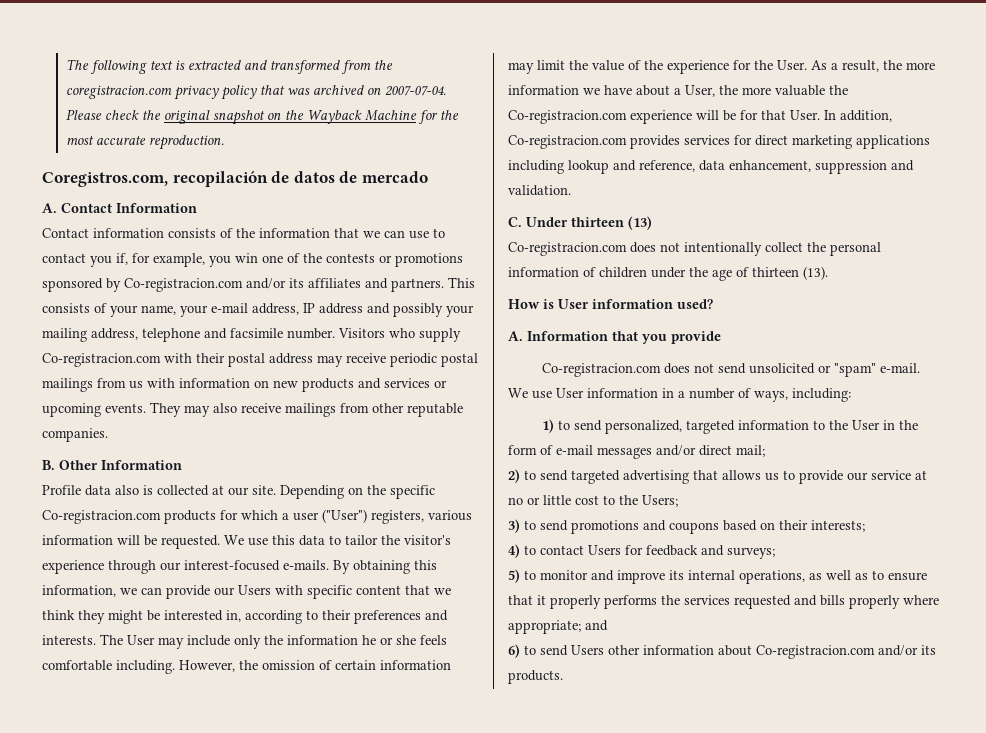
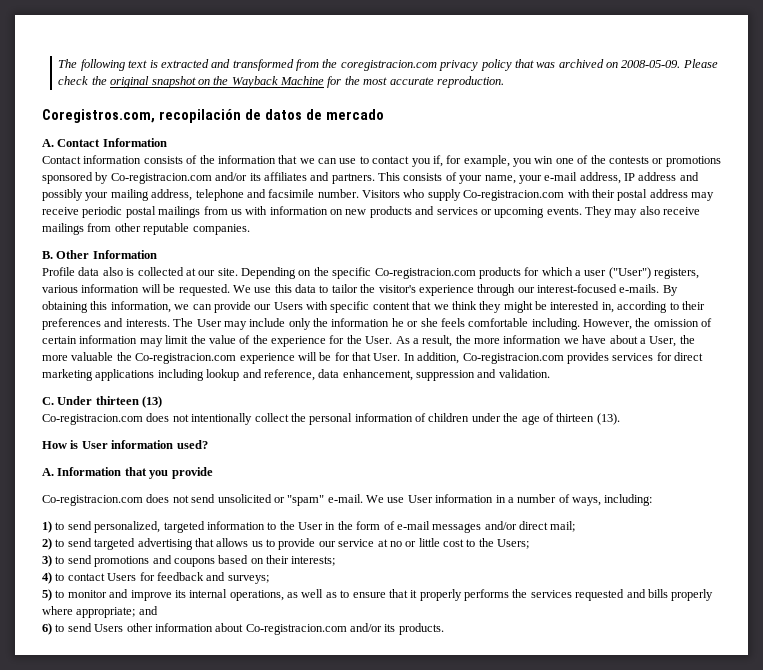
- The following text is extracted and transformed from the coregistracion.com privacy policy that was archived on 2007-07-04.
+ The following text is extracted and transformed from the coregistracion.com privacy policy that was archived on 2008-05-09.

